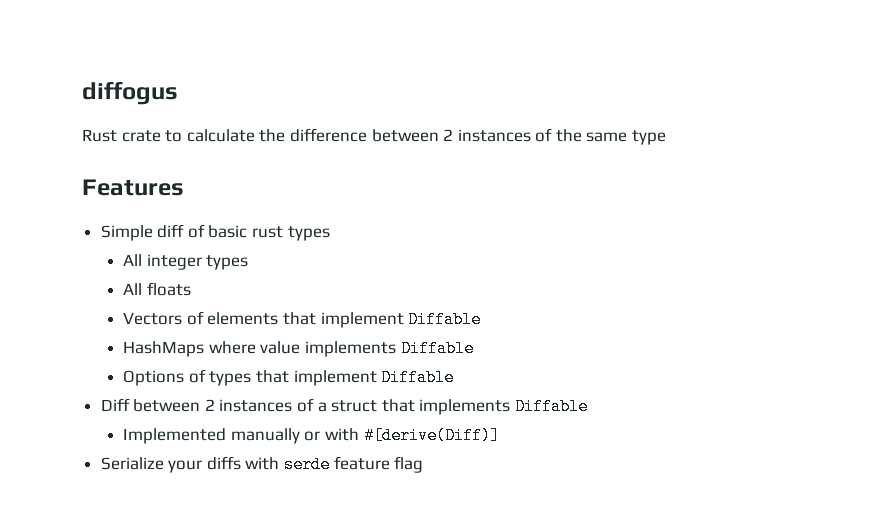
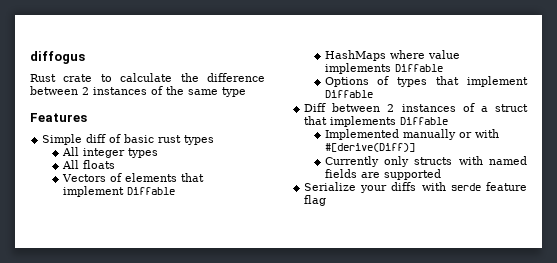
+ Currently only structs with named fields are supported

